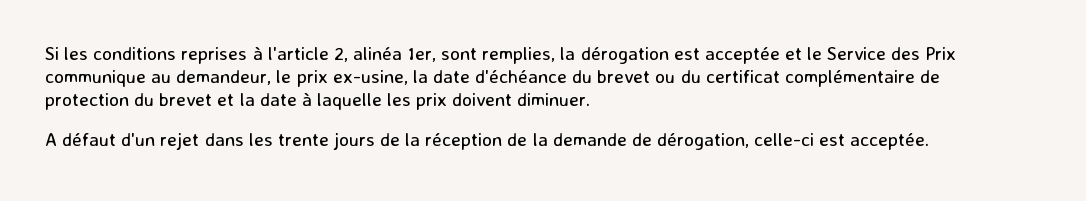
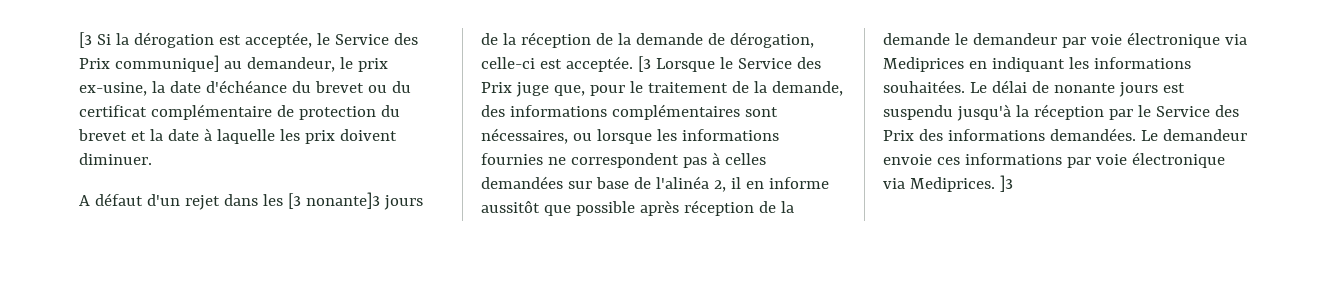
- Si les conditions reprises à l'article 2, alinéa 1er, sont remplies, la dérogation est acceptée et le Service des Prix communique au demandeur, le prix ex-usine, la date d'échéance du brevet ou du certificat complémentaire de protection du brevet et la date à laquelle les prix doivent diminuer.
+ [3 Si la dérogation est acceptée, le Service des Prix communique] au demandeur, le prix ex-usine, la date d'échéance du brevet ou du certificat complémentaire de protection du brevet et la date à laquelle les prix doivent diminuer.
- A défaut d'un rejet dans les trente jours de la réception de la demande de dérogation, celle-ci est acceptée.
+ A défaut d'un rejet dans les [3 nonante]3 jours de la réception de la demande de dérogation, celle-ci est acceptée.
+ [3 Lorsque le Service des Prix juge que, pour le traitement de la demande, des informations complémentaires sont nécessaires, ou lorsque les informations fournies ne correspondent pas à celles demandées sur base de l'alinéa 2, il en informe aussitôt que possible après réception de la demande le demandeur par voie électronique via Mediprices en indiquant les informations souhaitées. Le délai de nonante jours est suspendu jusqu'à la réception par le Service des Prix des informations demandées. Le demandeur envoie ces informations par voie électronique via Mediprices. ]3

